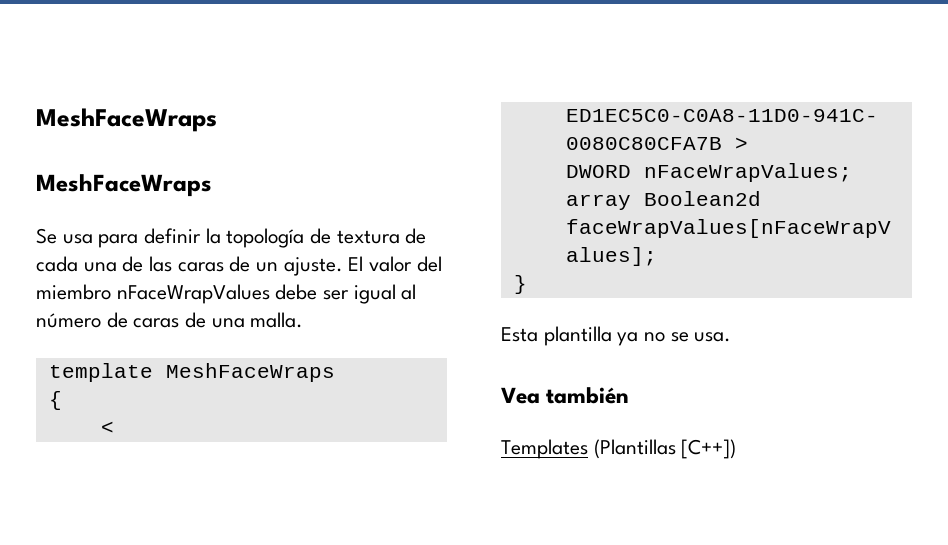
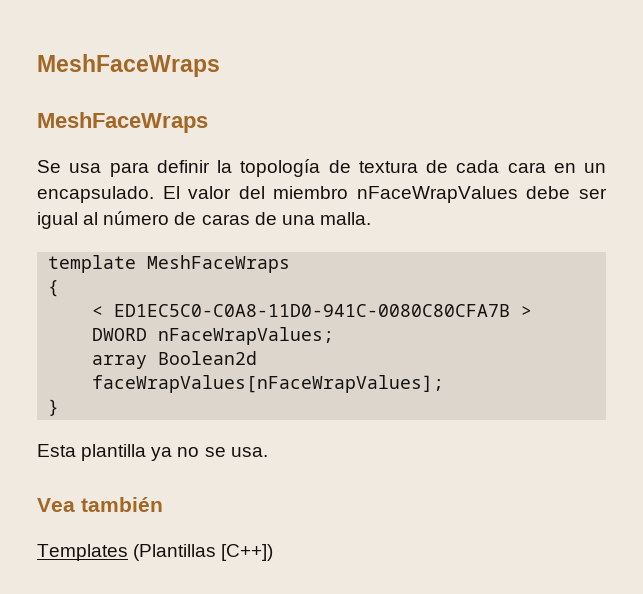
- Se usa para definir la topología de textura de cada una de las caras de un ajuste.
+ Se usa para definir la topología de textura de cada cara en un encapsulado.

